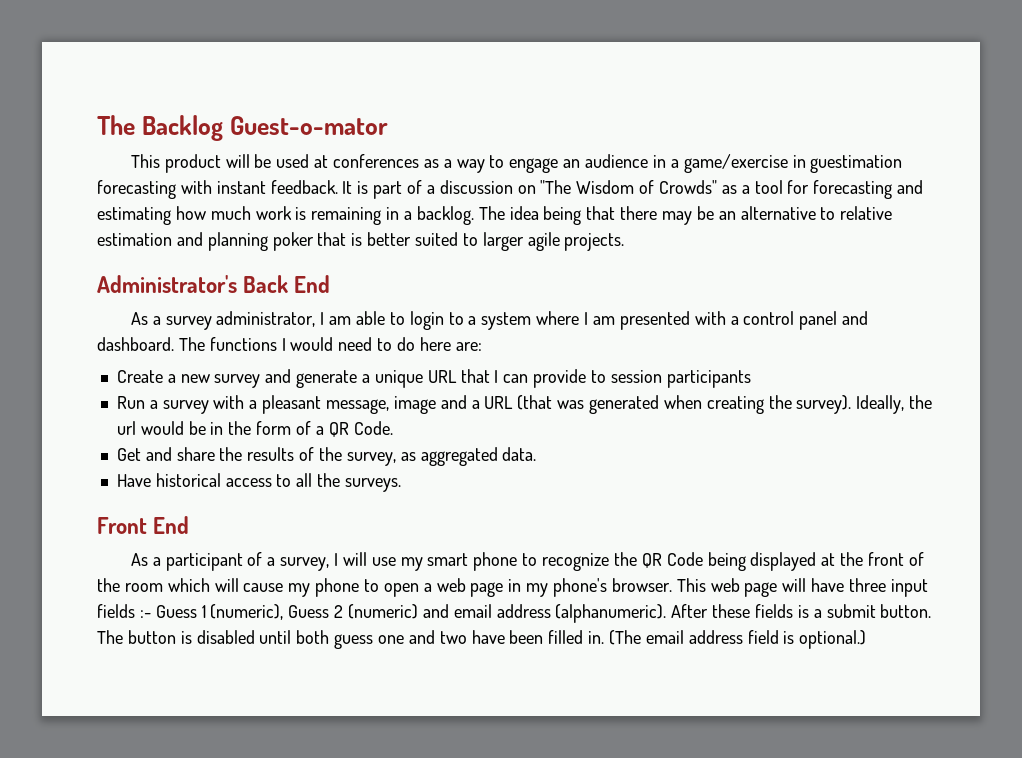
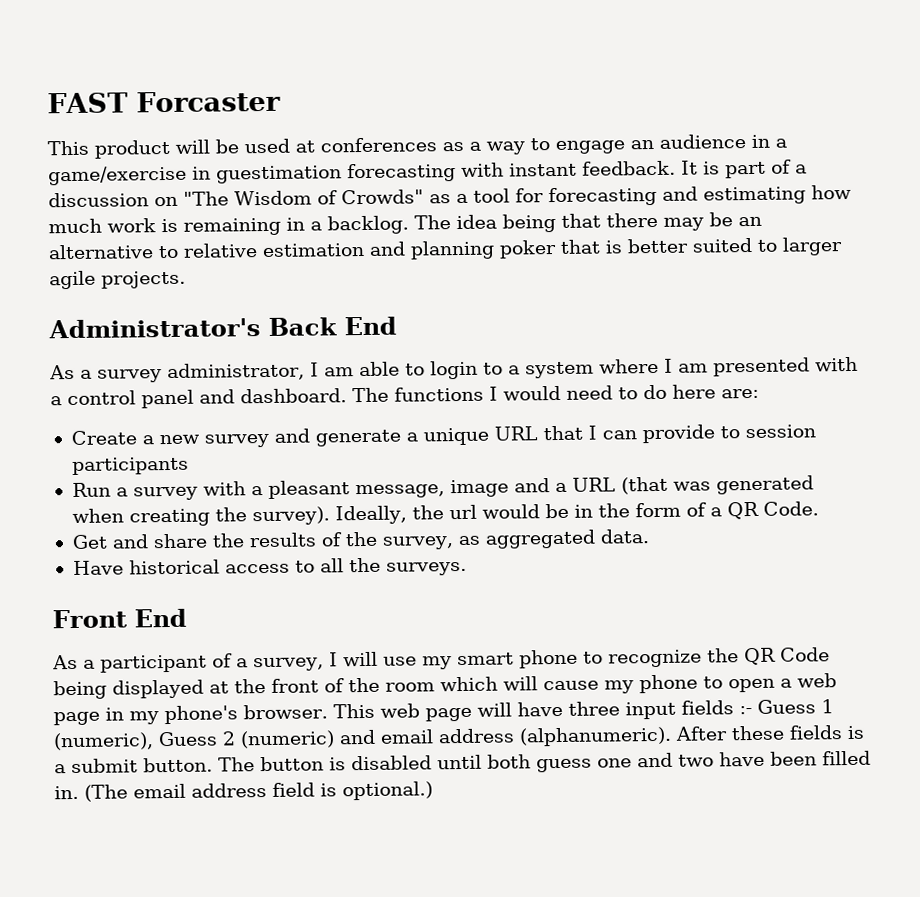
- The Backlog Guest-o-mator
+ FAST Forcaster

